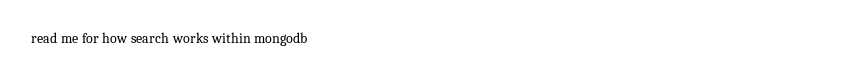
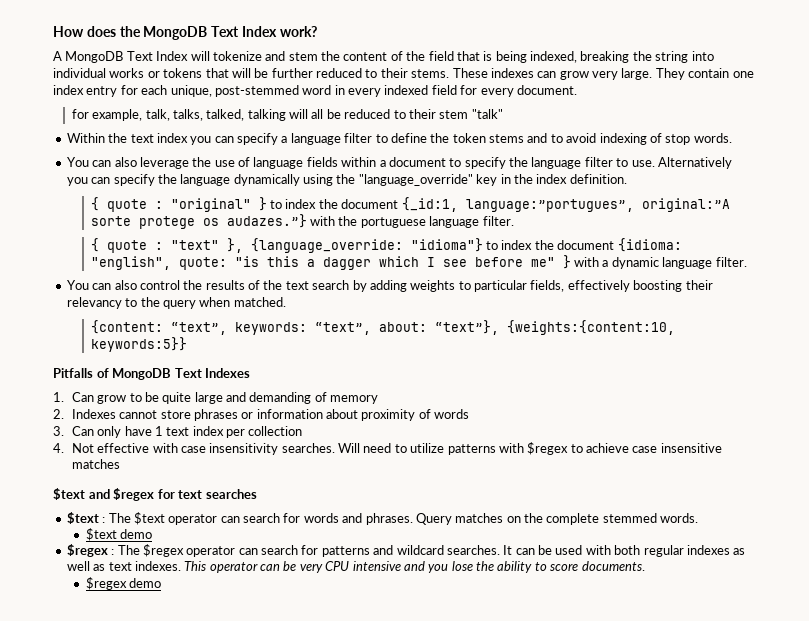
- read me for how search works within mongodb
+ How does the MongoDB Text Index work?
+ A MongoDB Text Index will tokenize and stem the content of the field that is being indexed, breaking the string into individual works or tokens that will be further reduced to their stems. These indexes can grow very large. They contain one index entry for each unique, post-stemmed word in every indexed field for every document.
+ for example, talk, talks, talked, talking will all be reduced to their stem "talk"
+ Within the text index you can specify a language filter to define the token stems and to avoid indexing of stop words.
+ You can also leverage the use of language fields within a document to specify the language filter to use. Alternatively you can specify the language dynamically using the "language_override" key in the index definition.
+ { quote : "original" } to index the document {_id:1, language:”portugues”, original:”A sorte protege os audazes.”} with the portuguese language filter.
+ { quote : "text" }, {language_override: "idioma"} to index the document {idioma: "english", quote: "is this a dagger which I see before me" } with a dynamic language filter.
+ You can also control the results of the text search by adding weights to particular fields, effectively boosting their relevancy to the query when matched.
+ {content: “text”, keywords: “text”, about: “text”}, {weights:{content:10, keywords:5}}
+ Pitfalls of MongoDB Text Indexes
+ 1. Can grow to be quite large and demanding of memory
+ 2. Indexes cannot store phrases or information about proximity of words
+ 3. Can only have 1 text index per collection
+ 4. Not effective with case insensitivity searches. Will need to utilize patterns with $regex to achieve case insensitive matches
+ $text and $regex for text searches
+ $text : The $text operator can search for words and phrases. Query matches on the complete stemmed words.
+ $text demo
+ $regex : The $regex operator can search for patterns and wildcard searches. It can be used with both regular indexes as well as text indexes. This operator can be very CPU intensive and you lose the ability to score documents.
+ $regex demo

